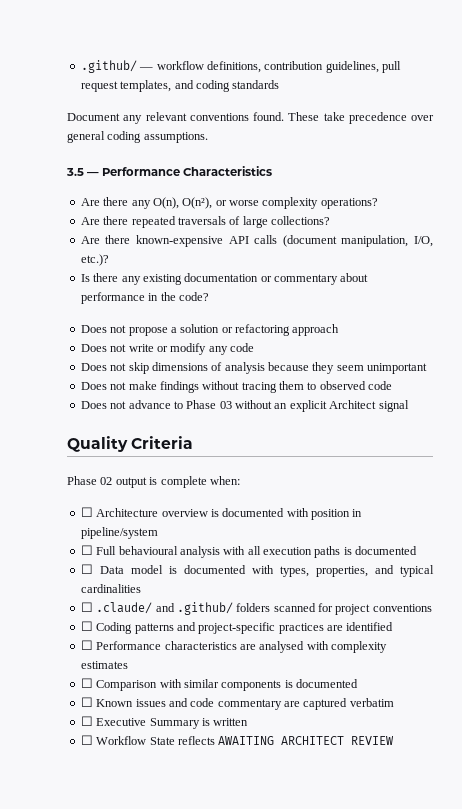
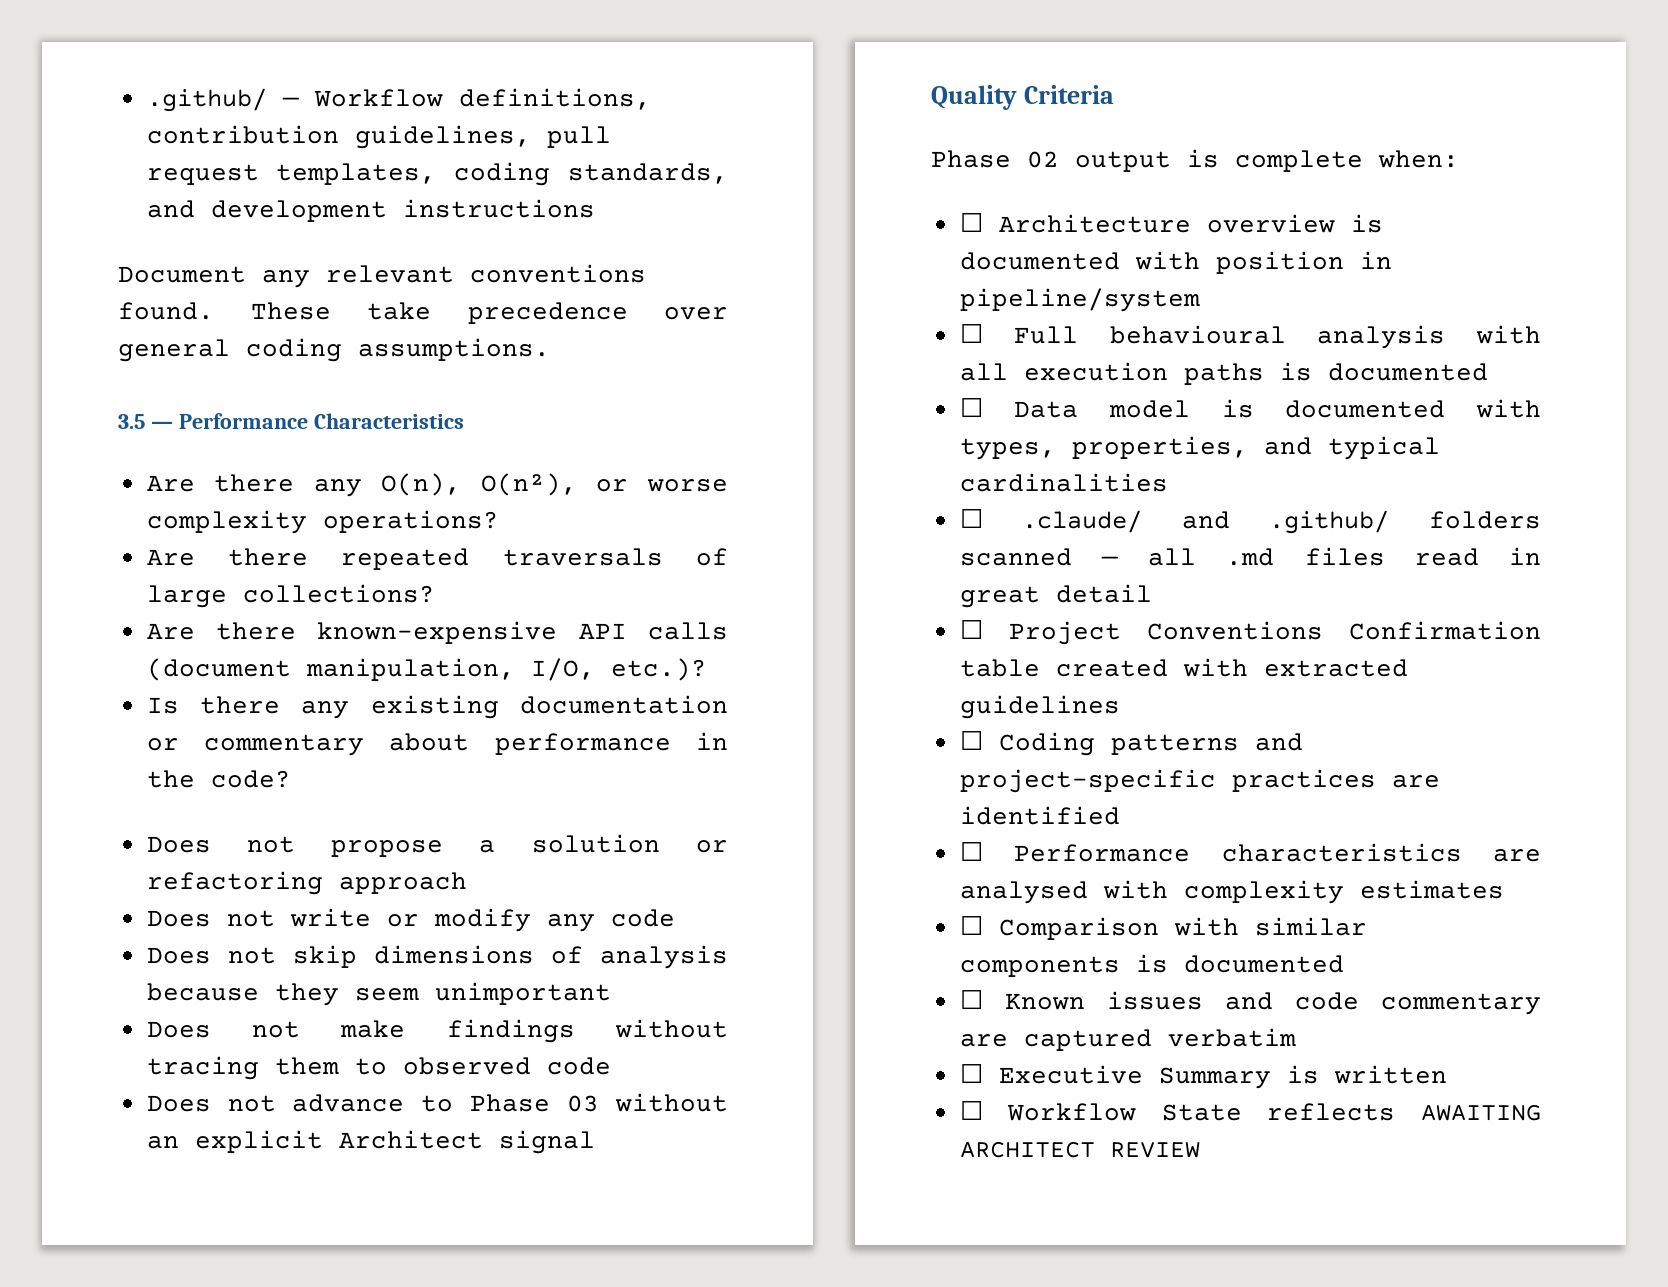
- .github/ — workflow definitions, contribution guidelines, pull request templates, and coding standards
+ .github/ — Workflow definitions, contribution guidelines, pull request templates, coding standards, and development instructions
- ☐ .claude/ and .github/ folders scanned for project conventions
+ ☐ .claude/ and .github/ folders scanned — all .md files read in great detail
+ ☐ Project Conventions Confirmation table created with extracted guidelines

